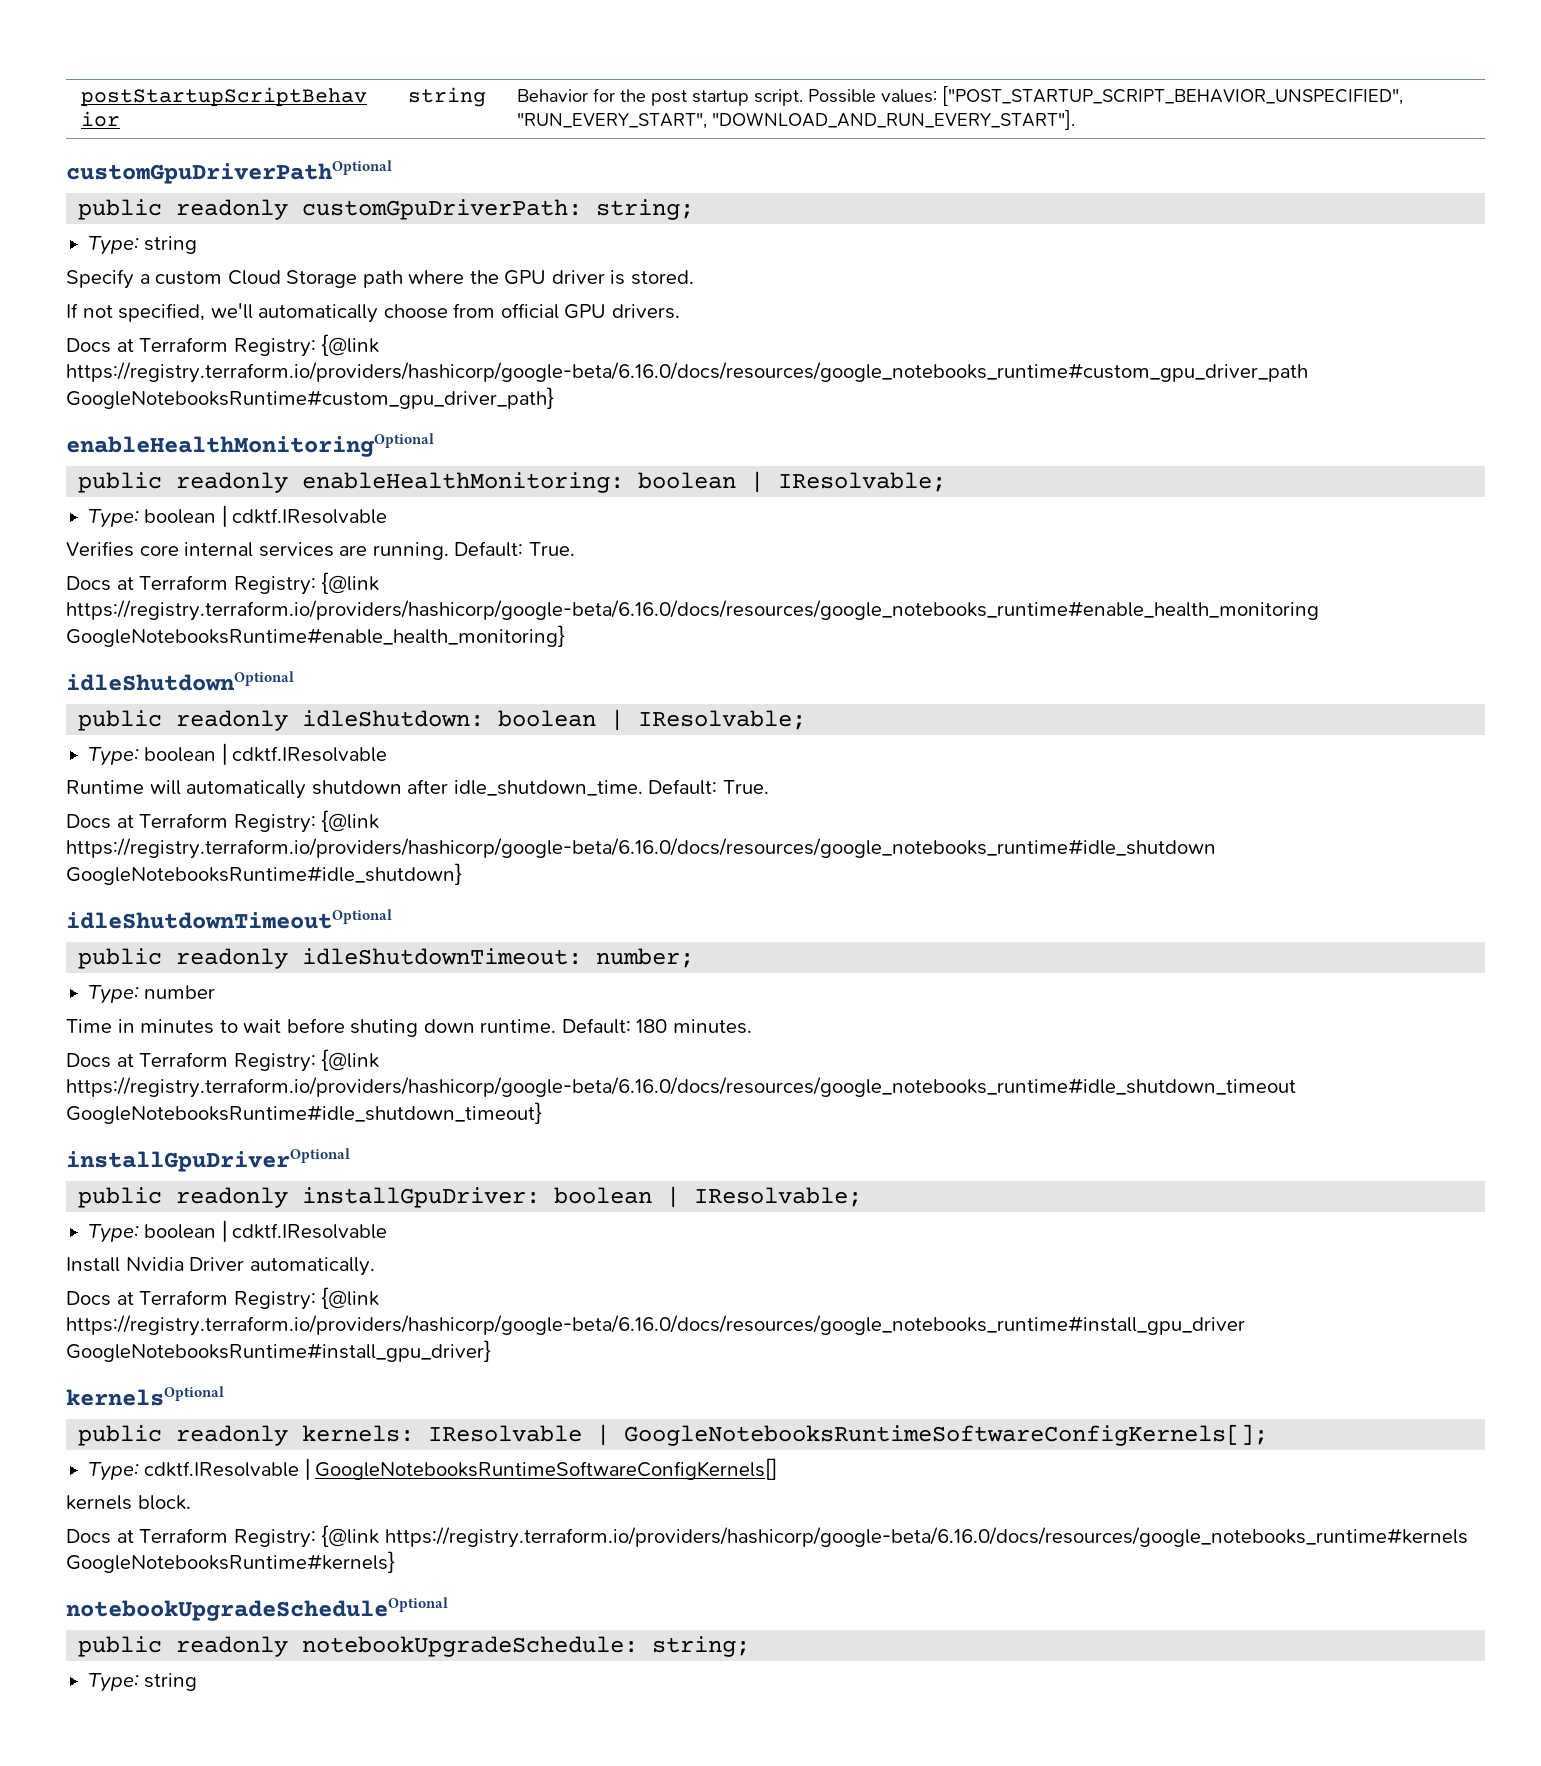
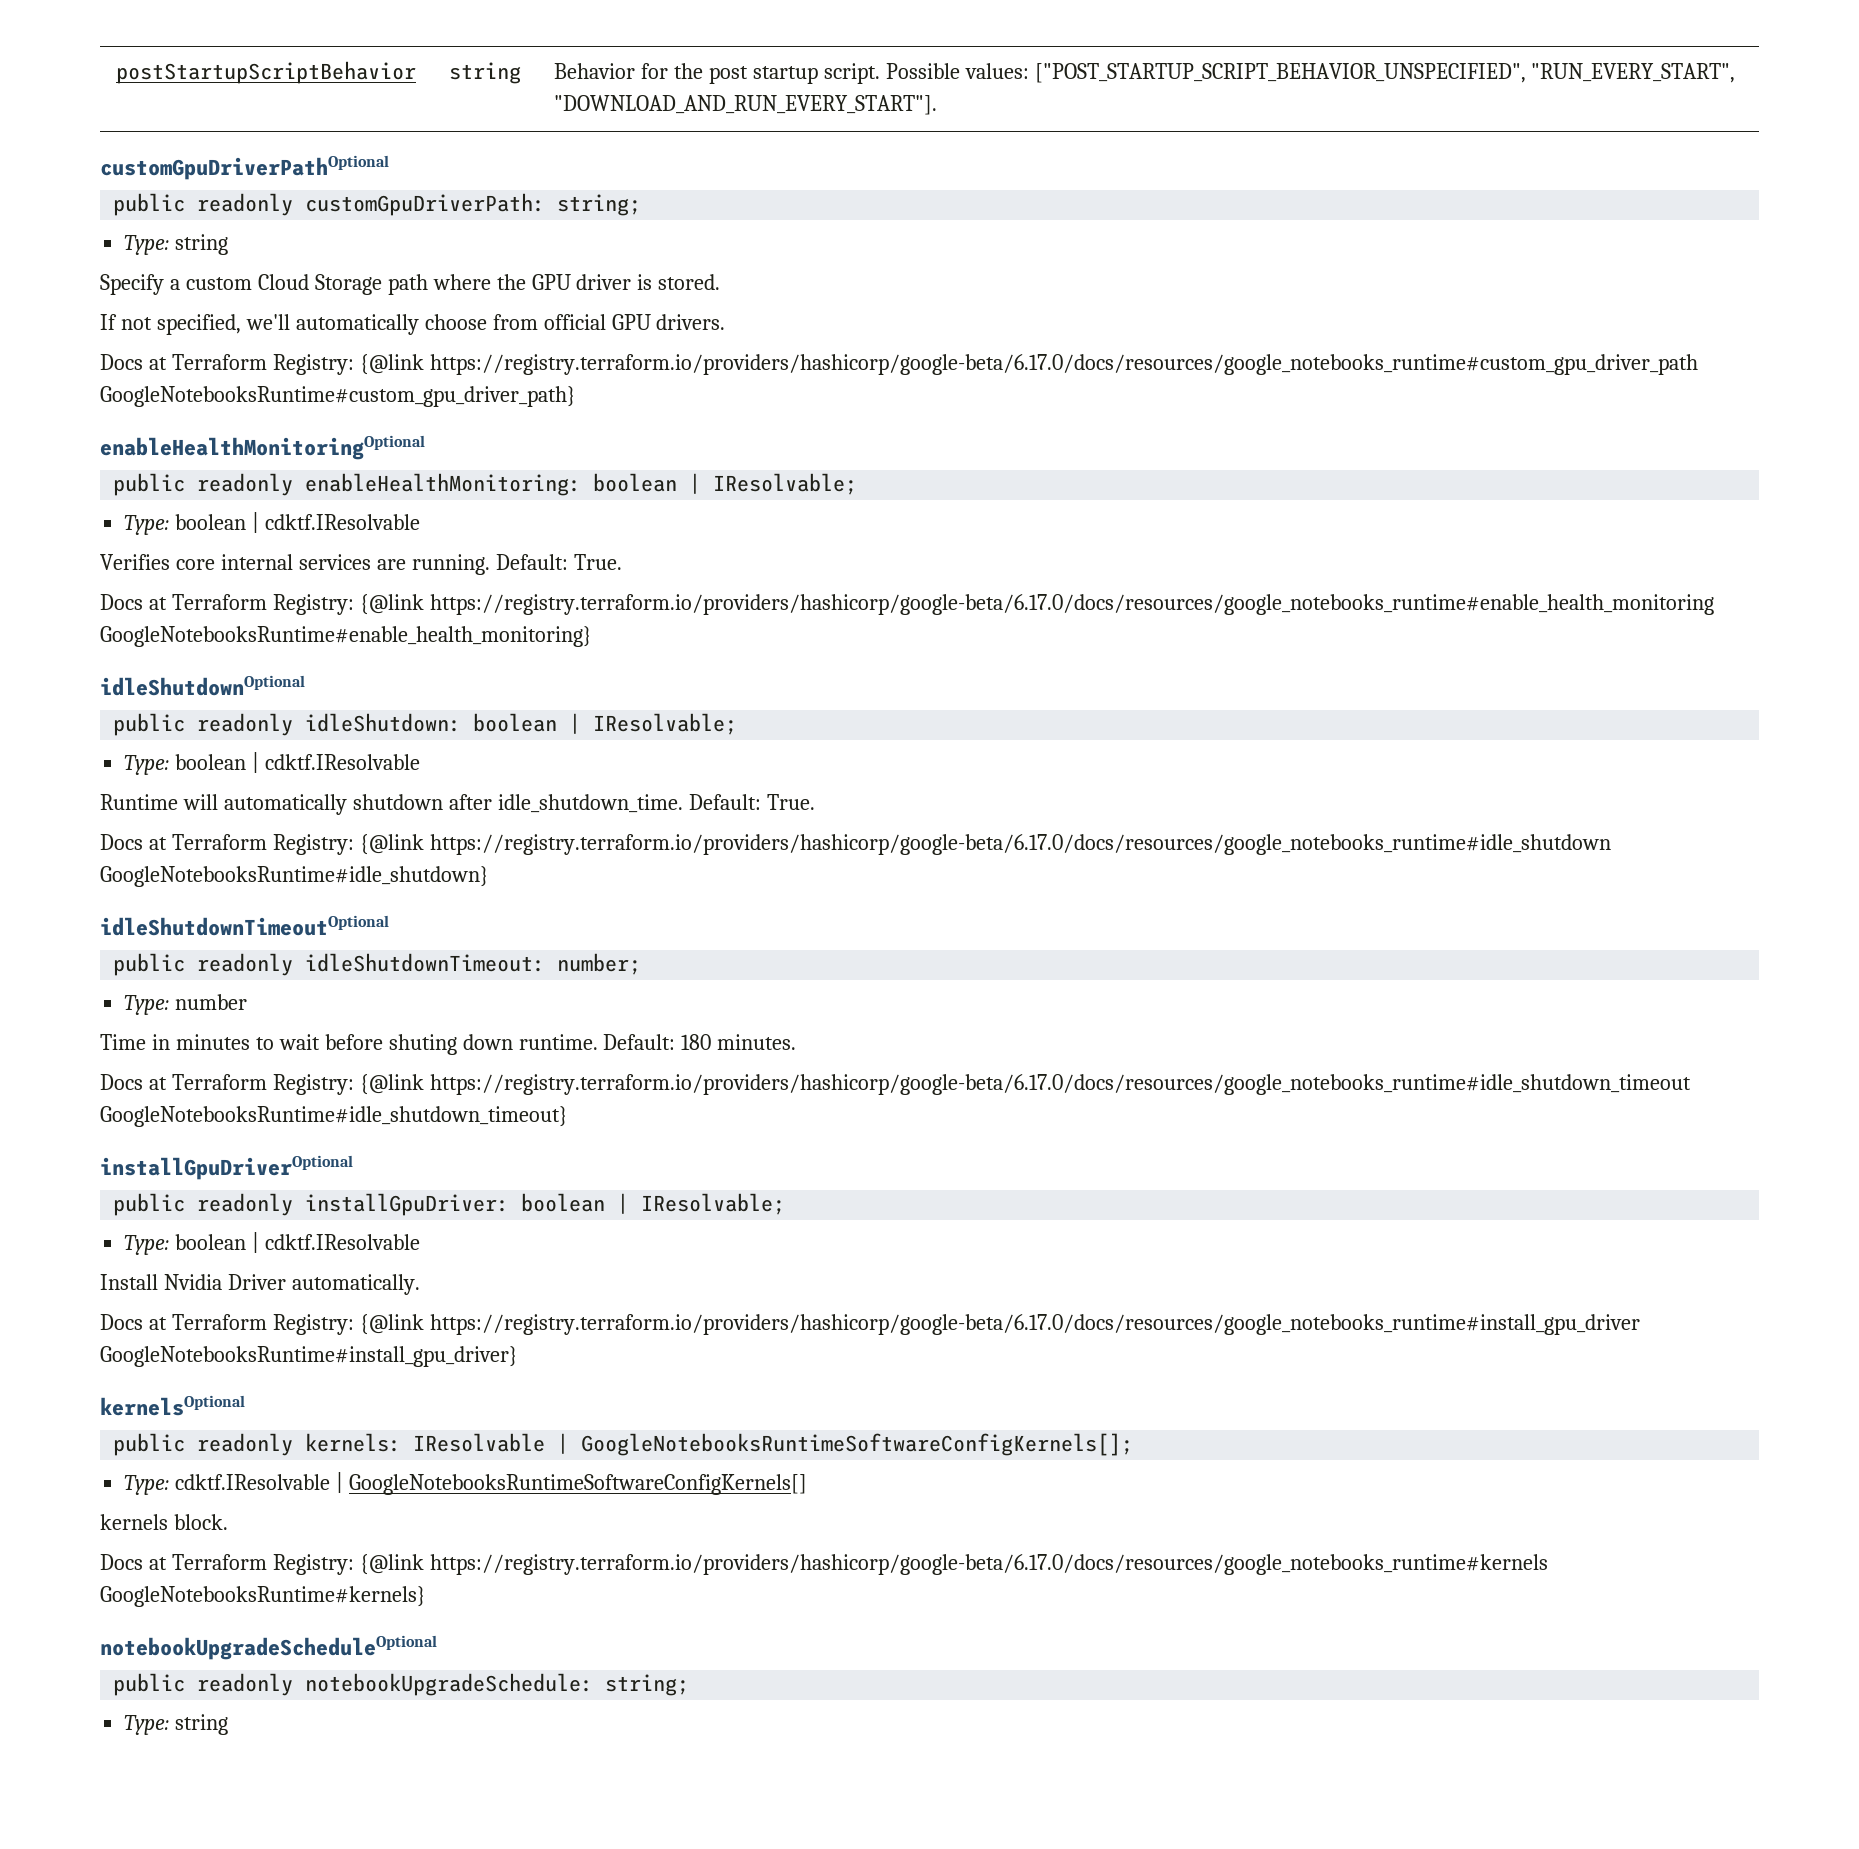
- Docs at Terraform Registry: {@link https://registry.terraform.io/providers/hashicorp/google-beta/6.16.0/docs/resources/google_notebooks_runtime#custom_gpu_driver_path GoogleNotebooksRuntime#custom_gpu_driver_path}
+ Docs at Terraform Registry: {@link https://registry.terraform.io/providers/hashicorp/google-beta/6.17.0/docs/resources/google_notebooks_runtime#custom_gpu_driver_path GoogleNotebooksRuntime#custom_gpu_driver_path}
- Docs at Terraform Registry: {@link https://registry.terraform.io/providers/hashicorp/google-beta/6.16.0/docs/resources/google_notebooks_runtime#enable_health_monitoring GoogleNotebooksRuntime#enable_health_monitoring}
+ Docs at Terraform Registry: {@link https://registry.terraform.io/providers/hashicorp/google-beta/6.17.0/docs/resources/google_notebooks_runtime#enable_health_monitoring GoogleNotebooksRuntime#enable_health_monitoring}
- Docs at Terraform Registry: {@link https://registry.terraform.io/providers/hashicorp/google-beta/6.16.0/docs/resources/google_notebooks_runtime#idle_shutdown GoogleNotebooksRuntime#idle_shutdown}
+ Docs at Terraform Registry: {@link https://registry.terraform.io/providers/hashicorp/google-beta/6.17.0/docs/resources/google_notebooks_runtime#idle_shutdown GoogleNotebooksRuntime#idle_shutdown}
- Docs at Terraform Registry: {@link https://registry.terraform.io/providers/hashicorp/google-beta/6.16.0/docs/resources/google_notebooks_runtime#idle_shutdown_timeout GoogleNotebooksRuntime#idle_shutdown_timeout}
+ Docs at Terraform Registry: {@link https://registry.terraform.io/providers/hashicorp/google-beta/6.17.0/docs/resources/google_notebooks_runtime#idle_shutdown_timeout GoogleNotebooksRuntime#idle_shutdown_timeout}
- Docs at Terraform Registry: {@link https://registry.terraform.io/providers/hashicorp/google-beta/6.16.0/docs/resources/google_notebooks_runtime#install_gpu_driver GoogleNotebooksRuntime#install_gpu_driver}
+ Docs at Terraform Registry: {@link https://registry.terraform.io/providers/hashicorp/google-beta/6.17.0/docs/resources/google_notebooks_runtime#install_gpu_driver GoogleNotebooksRuntime#install_gpu_driver}
- Docs at Terraform Registry: {@link https://registry.terraform.io/providers/hashicorp/google-beta/6.16.0/docs/resources/google_notebooks_runtime#kernels GoogleNotebooksRuntime#kernels}
+ Docs at Terraform Registry: {@link https://registry.terraform.io/providers/hashicorp/google-beta/6.17.0/docs/resources/google_notebooks_runtime#kernels GoogleNotebooksRuntime#kernels}

